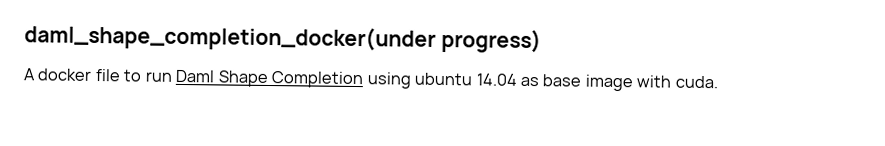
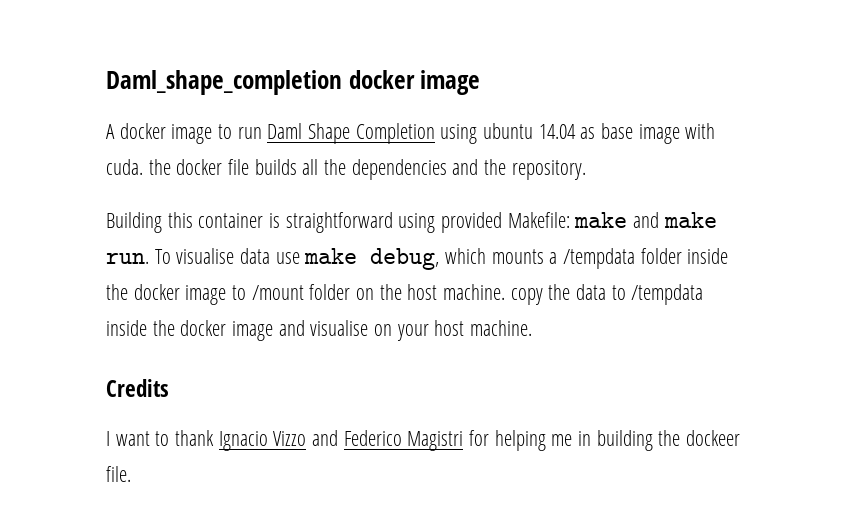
- daml_shape_completion_docker(under progress)
+ Daml_shape_completion docker image
- A docker file to run Daml Shape Completion using ubuntu 14.04 as base image with cuda.
+ A docker image to run Daml Shape Completion using ubuntu 14.04 as base image with cuda. the docker file builds all the dependencies and the repository.
+ Building this container is straightforward using provided Makefile: make and make run. To visualise data use make debug, which mounts a /tempdata folder inside the docker image to /mount folder on the host machine. copy the data to /tempdata inside the docker image and visualise on your host machine.
+ Credits
+ I want to thank Ignacio Vizzo and Federico Magistri for helping me in building the dockeer file.

